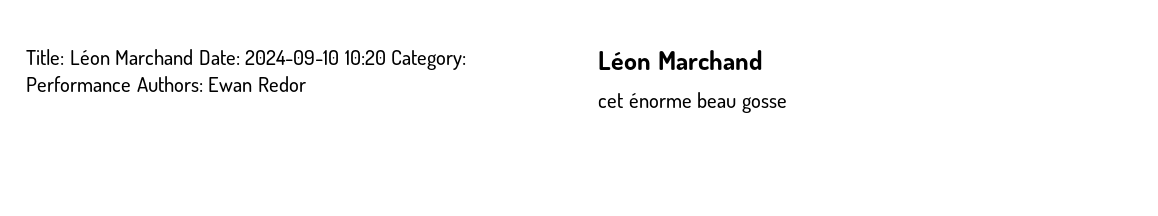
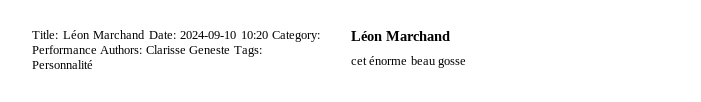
- Title: Léon Marchand Date: 2024-09-10 10:20 Category: Performance Authors: Ewan Redor
+ Title: Léon Marchand Date: 2024-09-10 10:20 Category: Performance Authors: Clarisse Geneste Tags: Personnalité

